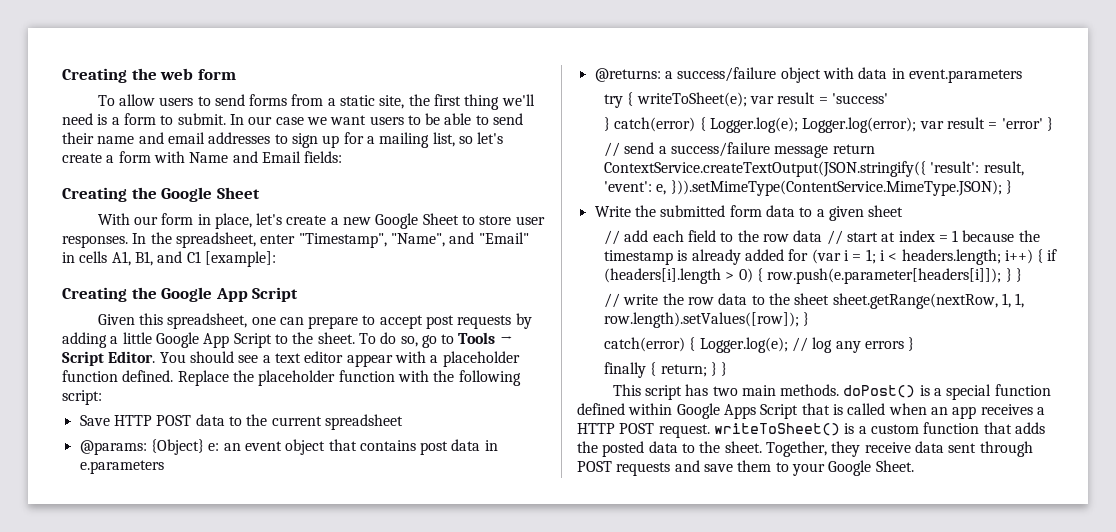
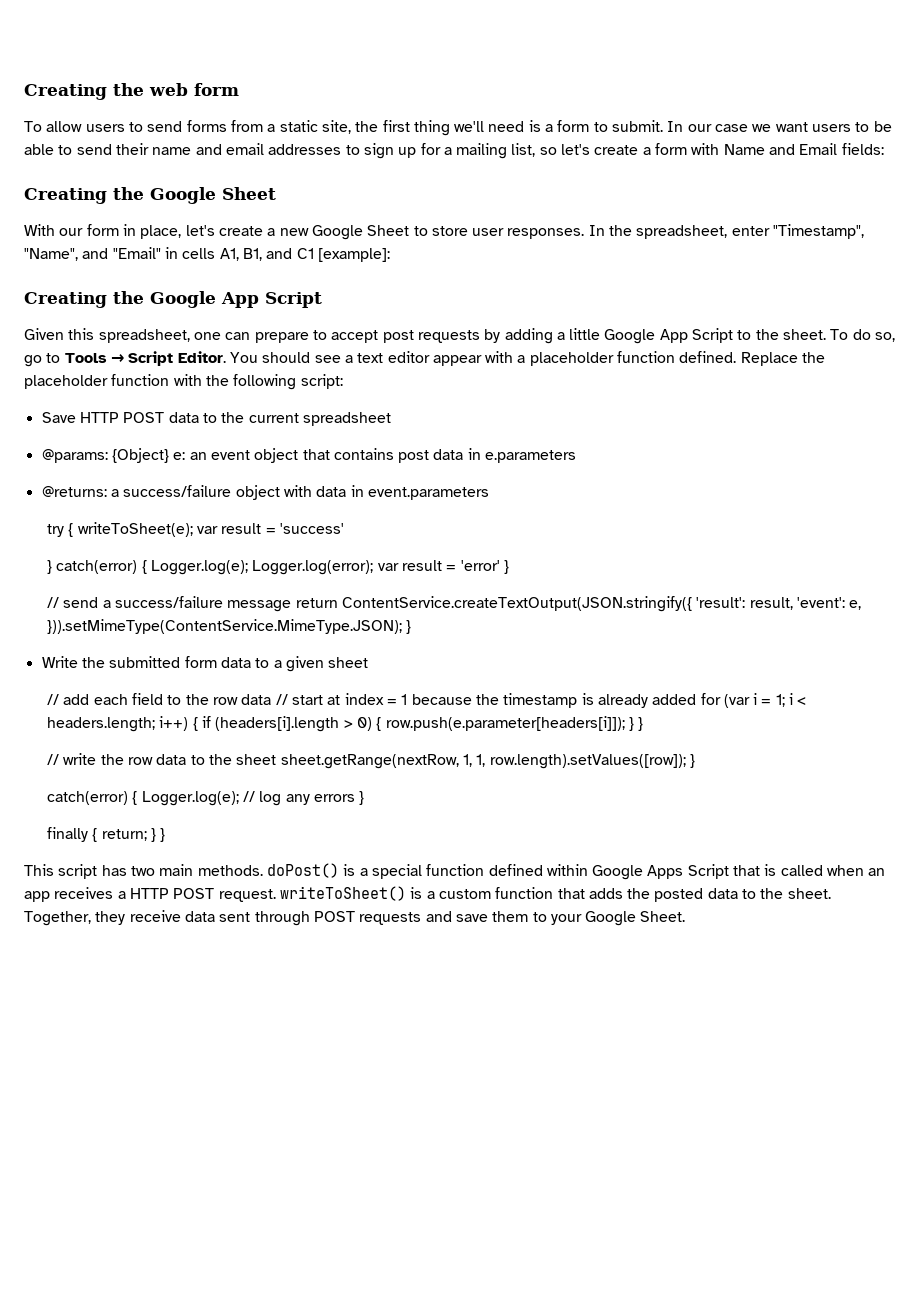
- // send a success/failure message return ContextService.createTextOutput(JSON.stringify({ 'result': result, 'event': e, })).setMimeType(ContentService.MimeType.JSON); }
+ // send a success/failure message return ContentService.createTextOutput(JSON.stringify({ 'result': result, 'event': e, })).setMimeType(ContentService.MimeType.JSON); }

